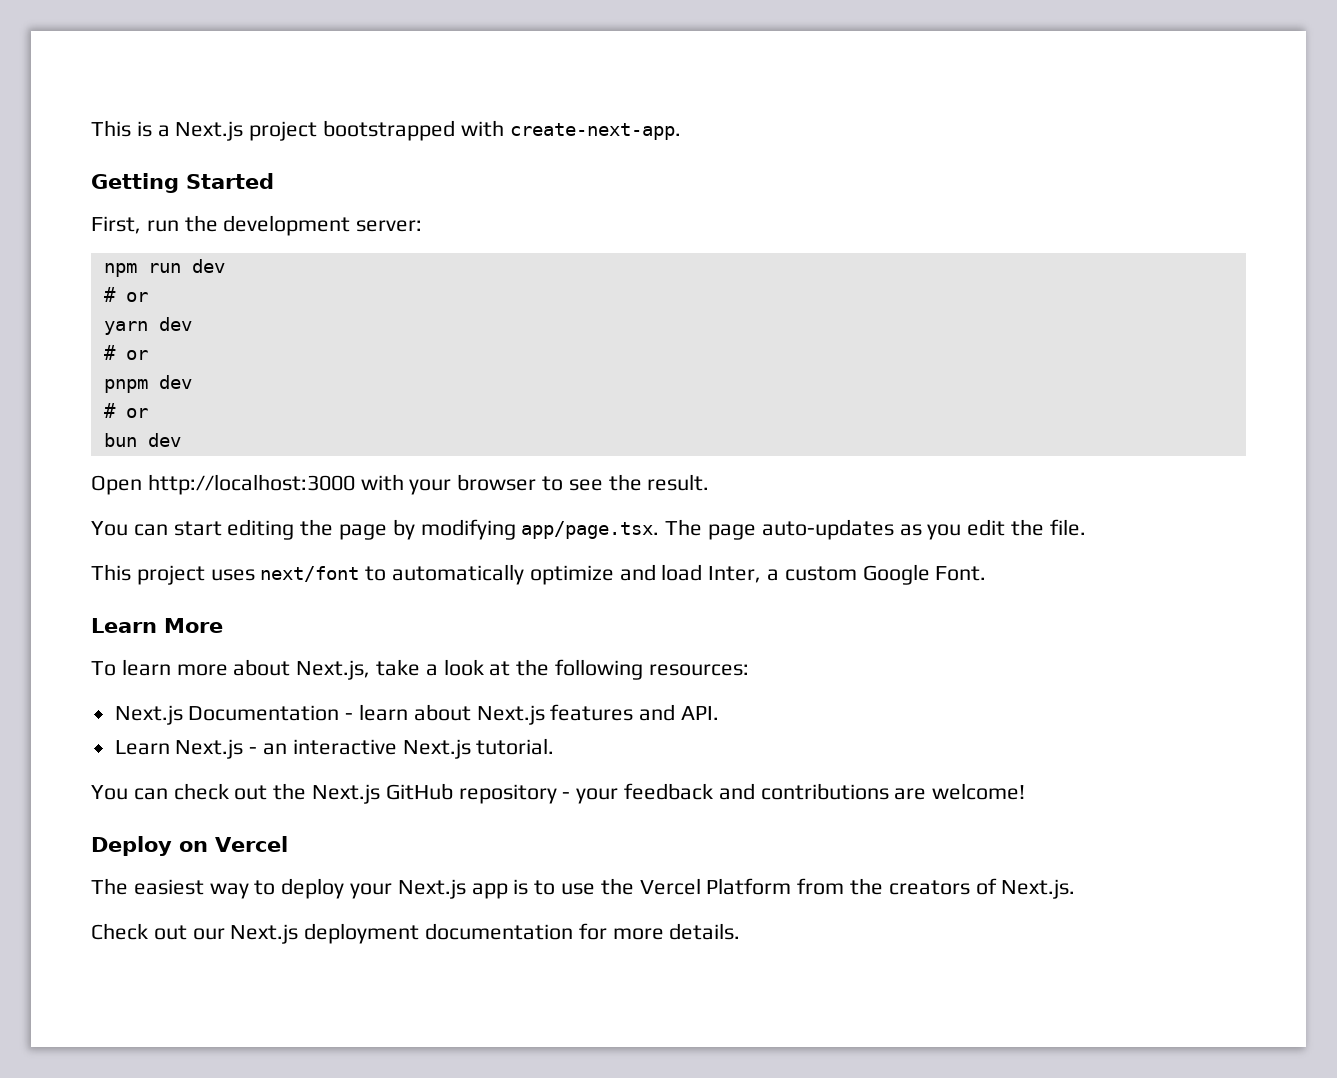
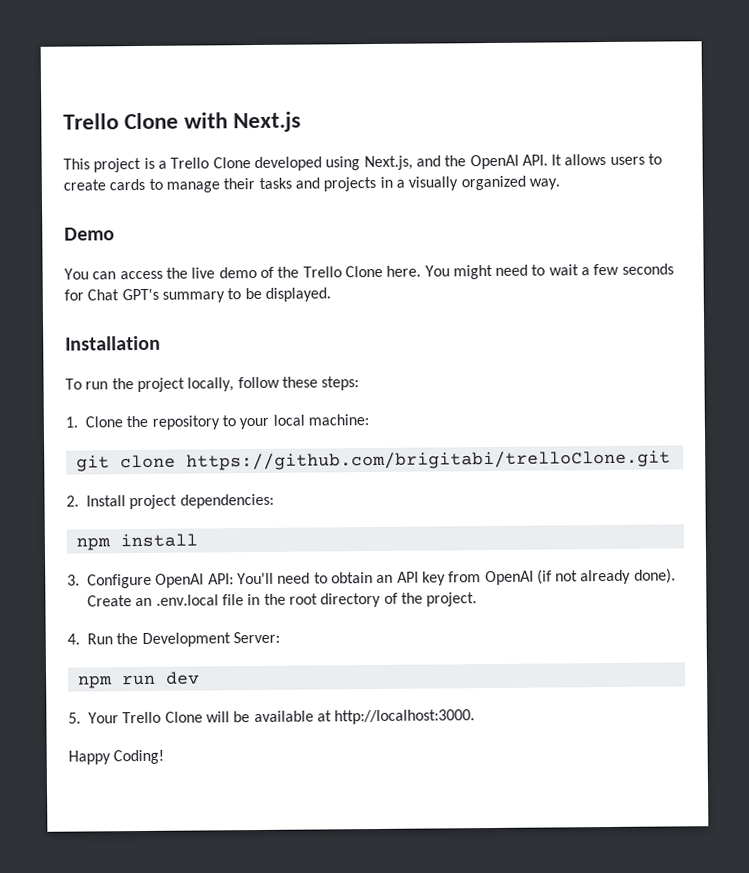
- This is a Next.js project bootstrapped with create-next-app.
- Getting Started
- First, run the development server:
+ Trello Clone with Next.js
+ This project is a Trello Clone developed using Next.js, and the OpenAI API. It allows users to create cards to manage their tasks and projects in a visually organized way.
+ Demo
+ You can access the live demo of the Trello Clone here. You might need to wait a few seconds for Chat GPT's summary to be displayed.
+ Installation
+ To run the project locally, follow these steps:
+ 1. Clone the repository to your local machine:
+ git clone https://github.com/brigitabi/trelloClone.git
+ 2. Install project dependencies:
+ npm install
+ 3. Configure OpenAI API: You'll need to obtain an API key from OpenAI (if not already done). Create an .env.local file in the root directory of the project.
+ 4. Run the Development Server:
  npm run dev
- # or
- yarn dev
- # or
- pnpm dev
- # or
- bun dev
- Open http://localhost:3000 with your browser to see the result.
- You can start editing the page by modifying app/page.tsx. The page auto-updates as you edit the file.
- This project uses next/font to automatically optimize and load Inter, a custom Google Font.
- Learn More
- To learn more about Next.js, take a look at the following resources:
- Next.js Documentation - learn about Next.js features and API.
- Learn Next.js - an interactive Next.js tutorial.
- You can check out the Next.js GitHub repository - your feedback and contributions are welcome!
- Deploy on Vercel
- The easiest way to deploy your Next.js app is to use the Vercel Platform from the creators of Next.js.
- Check out our Next.js deployment documentation for more details.
+ 5. Your Trello Clone will be available at http://localhost:3000.
+ Happy Coding!

